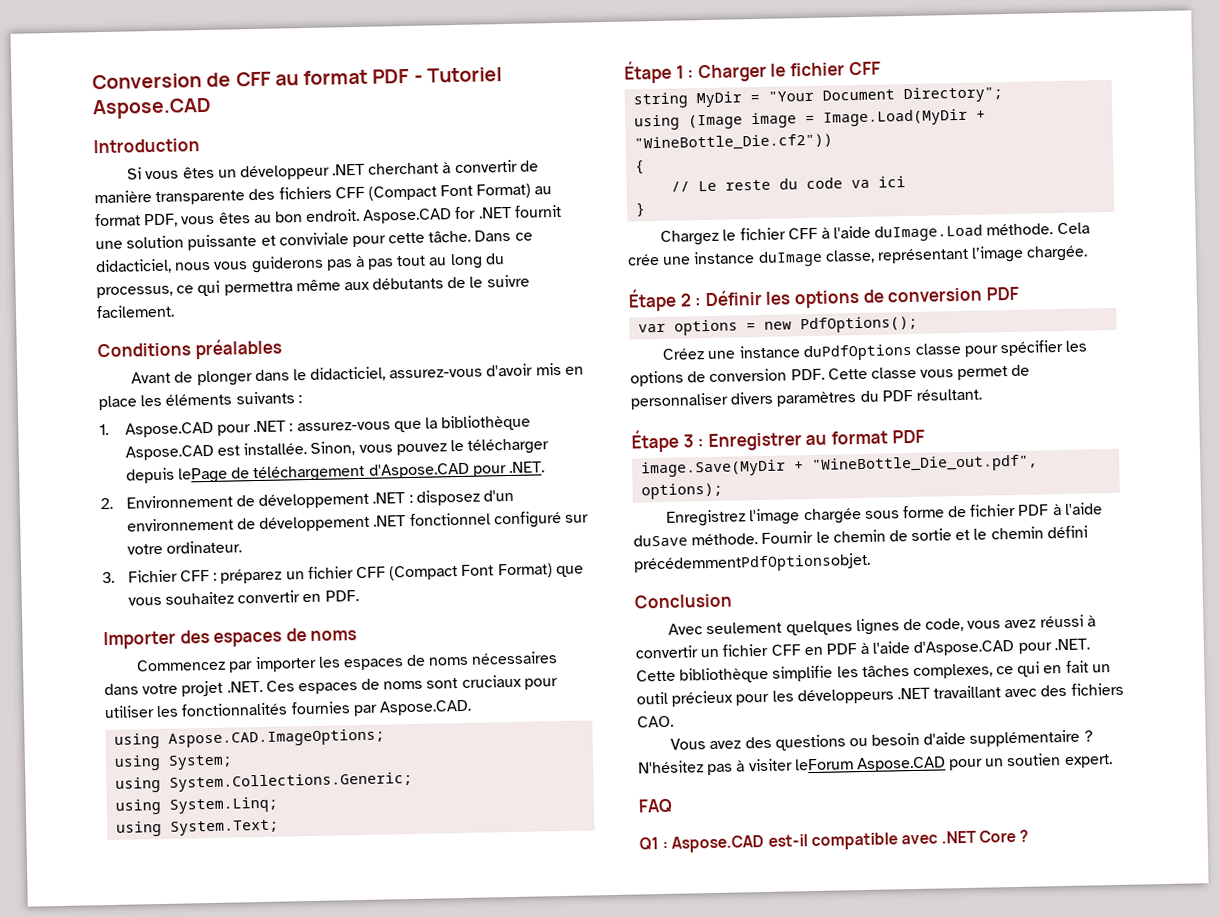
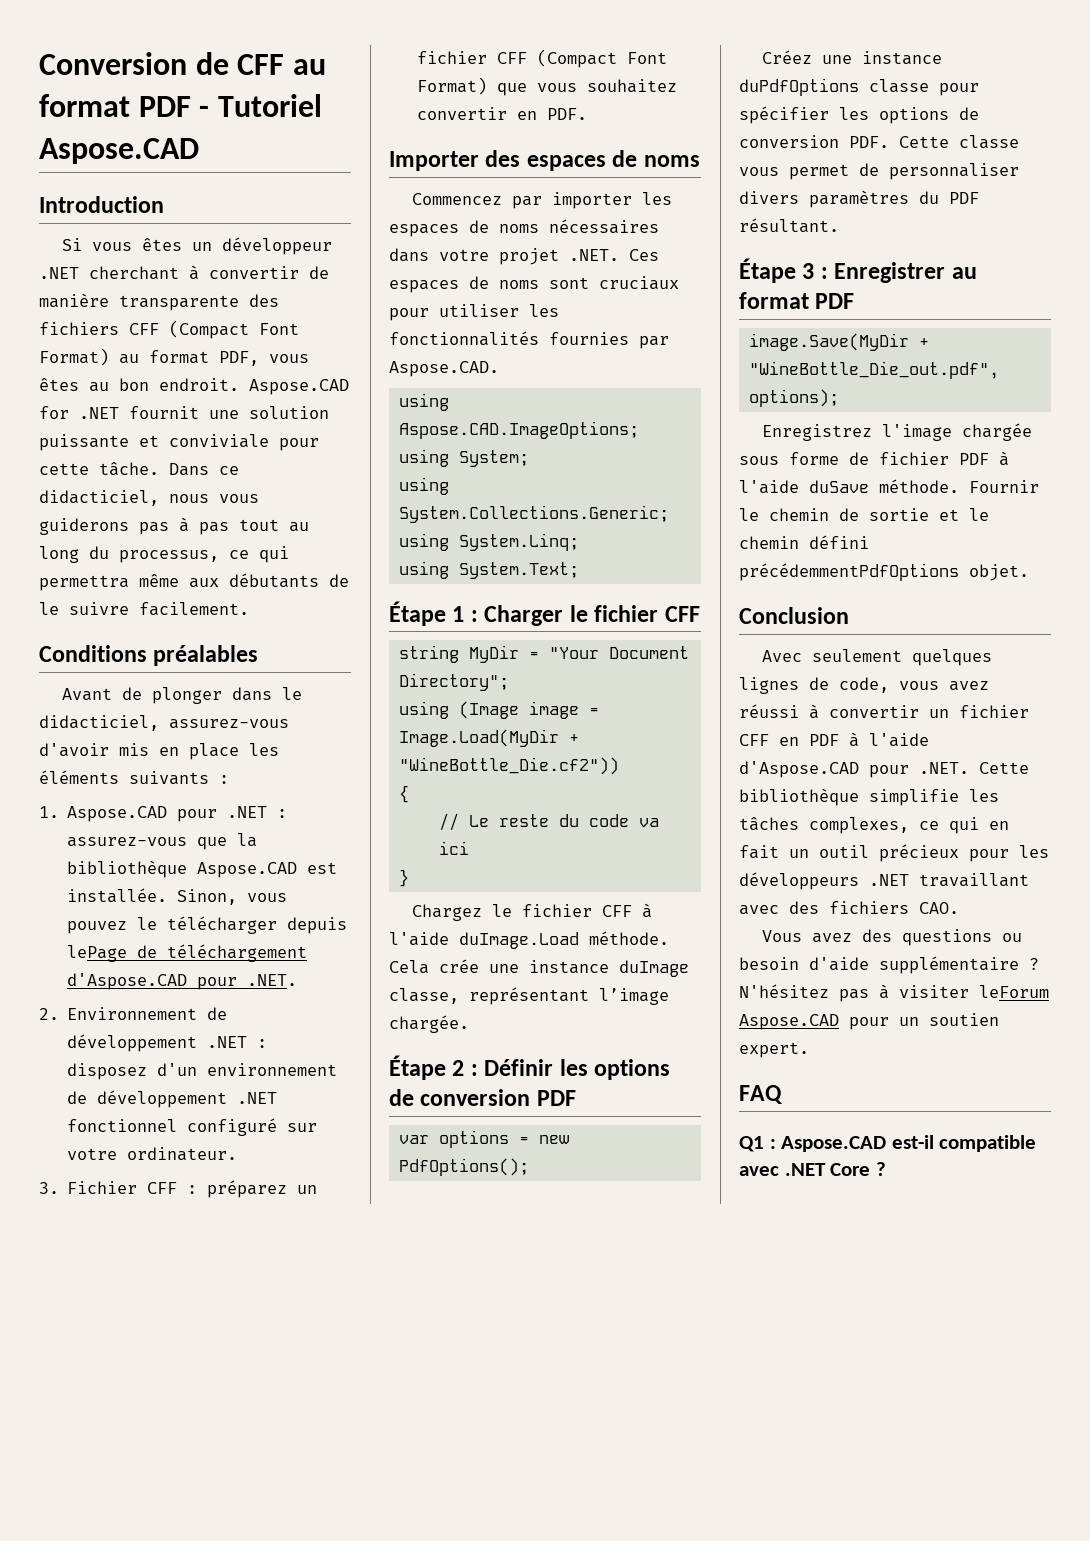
- Fournir le chemin de sortie et le chemin défini précédemmentPdfOptionsobjet.
+ Fournir le chemin de sortie et le chemin défini précédemmentPdfOptions objet.

